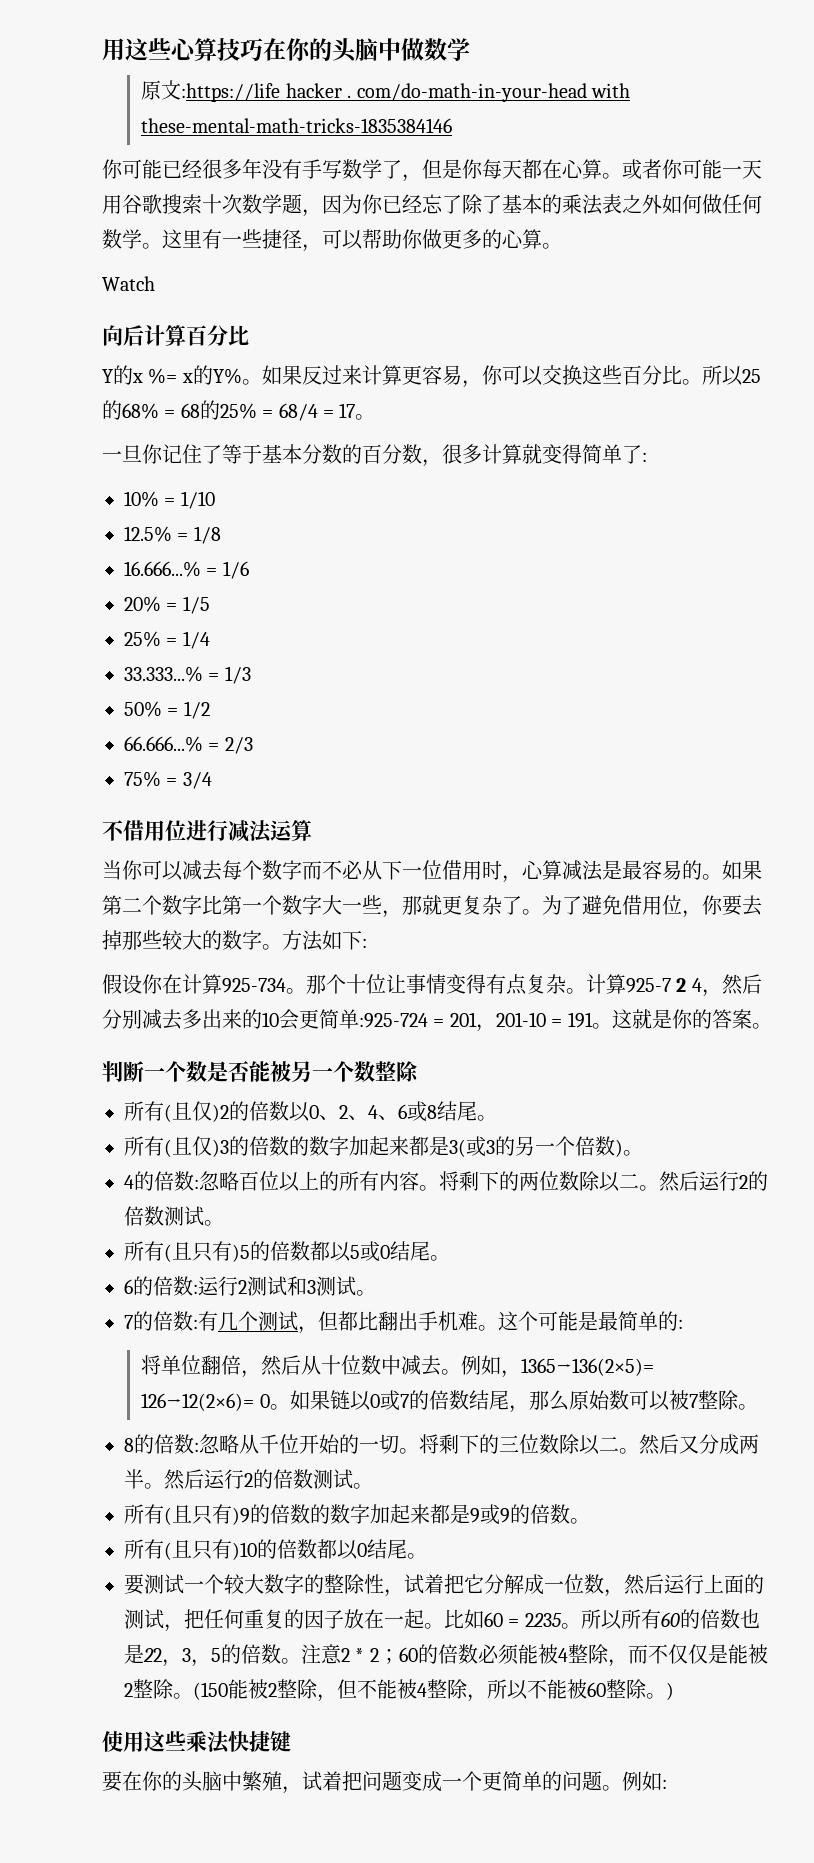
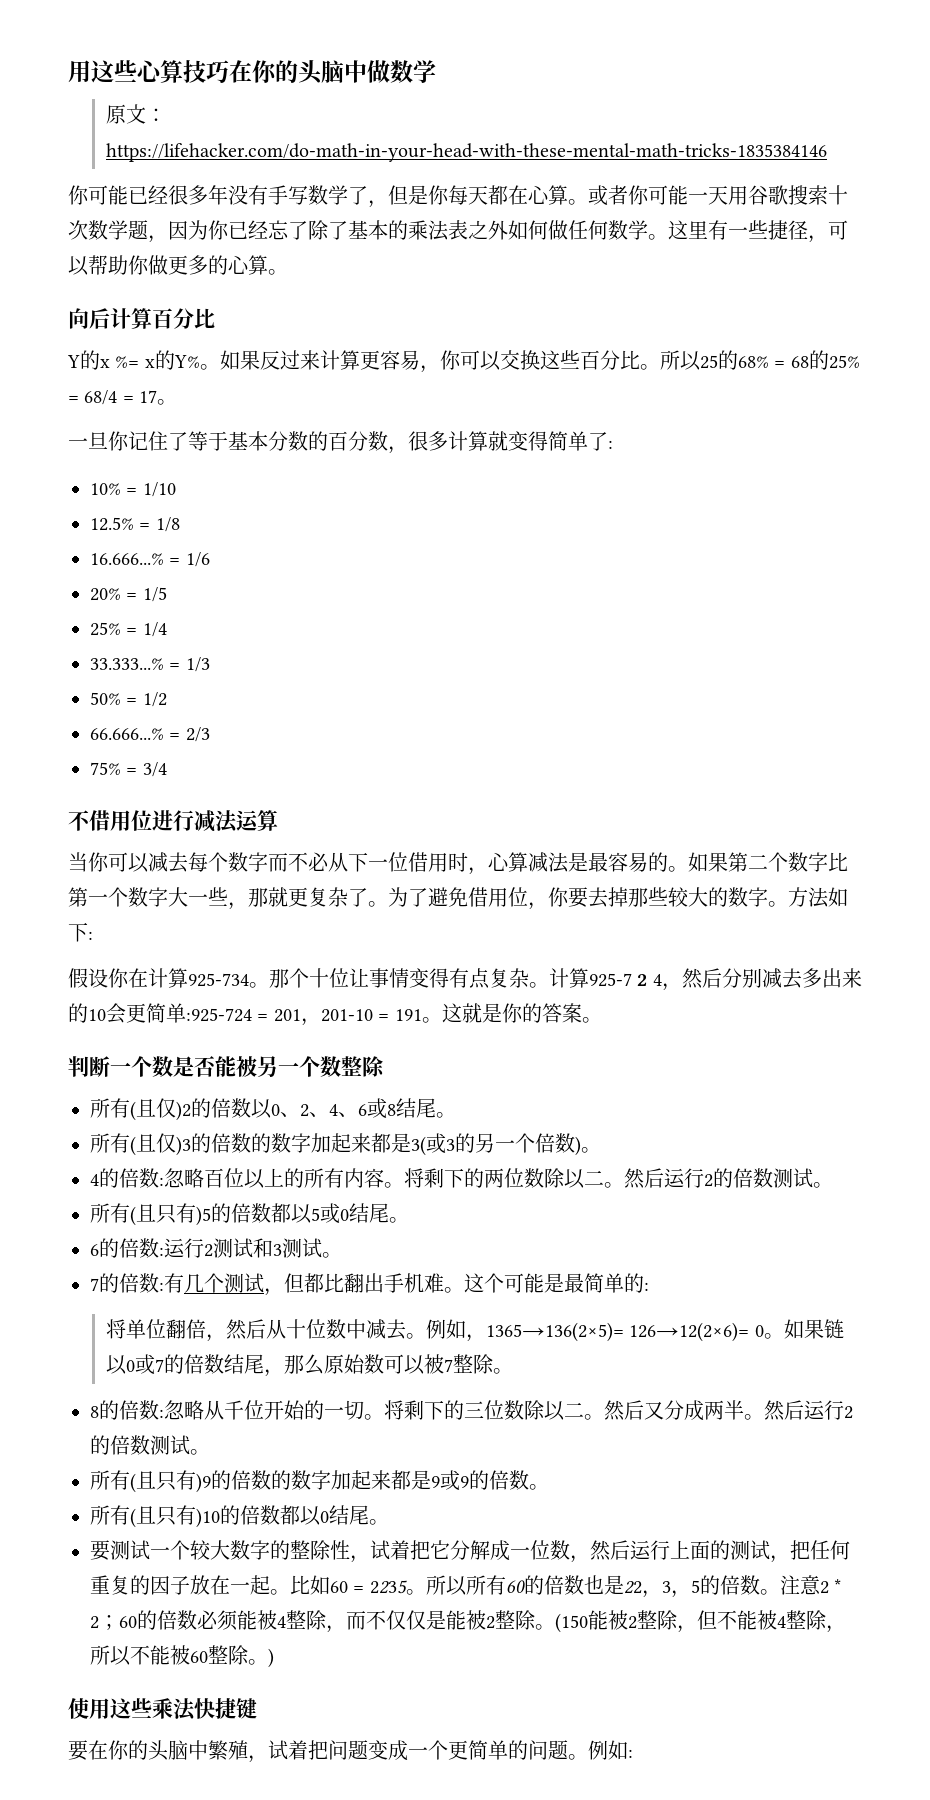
- 原文:https://life hacker . com/do-math-in-your-head with these-mental-math-tricks-1835384146
+ 原文：https://lifehacker.com/do-math-in-your-head-with-these-mental-math-tricks-1835384146
- Watch

